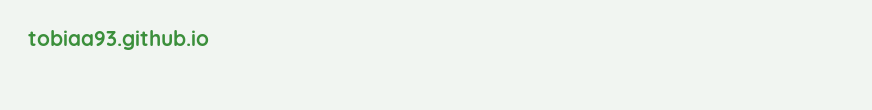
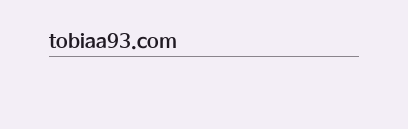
- tobiaa93.github.io
+ tobiaa93.com

